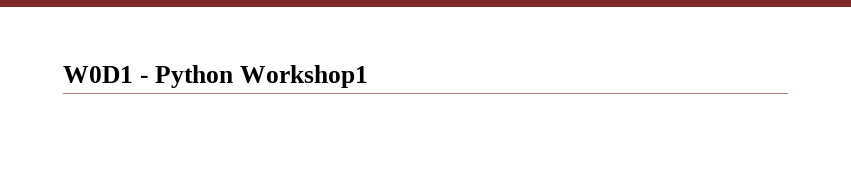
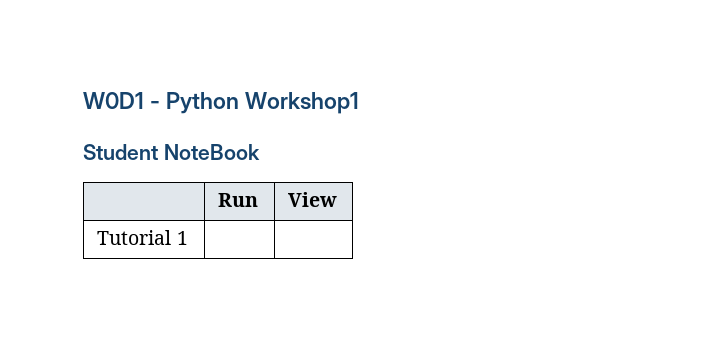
+ Student NoteBook
+ | Run | View
+ Tutorial 1 | |

